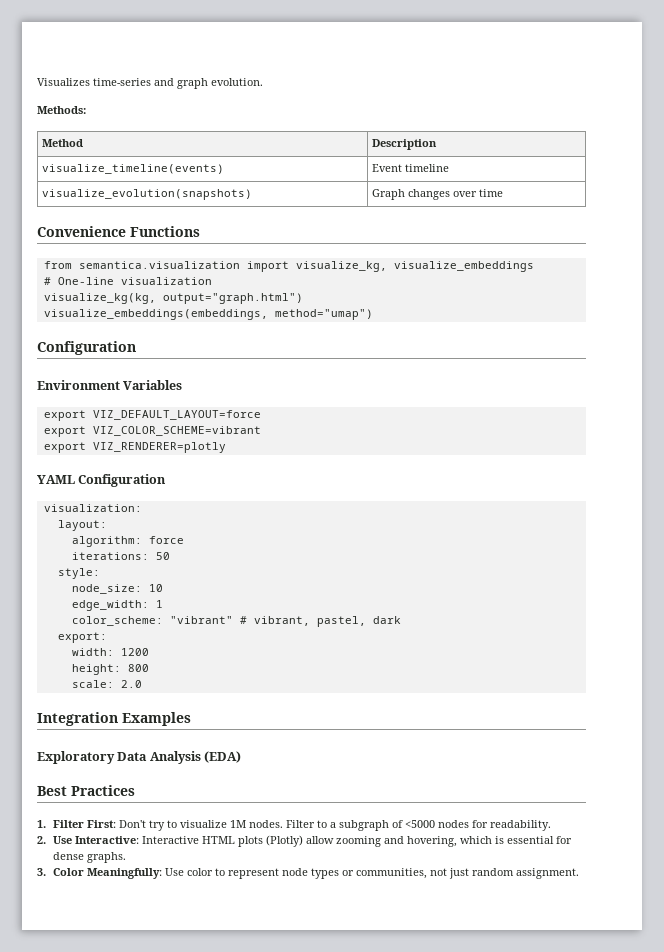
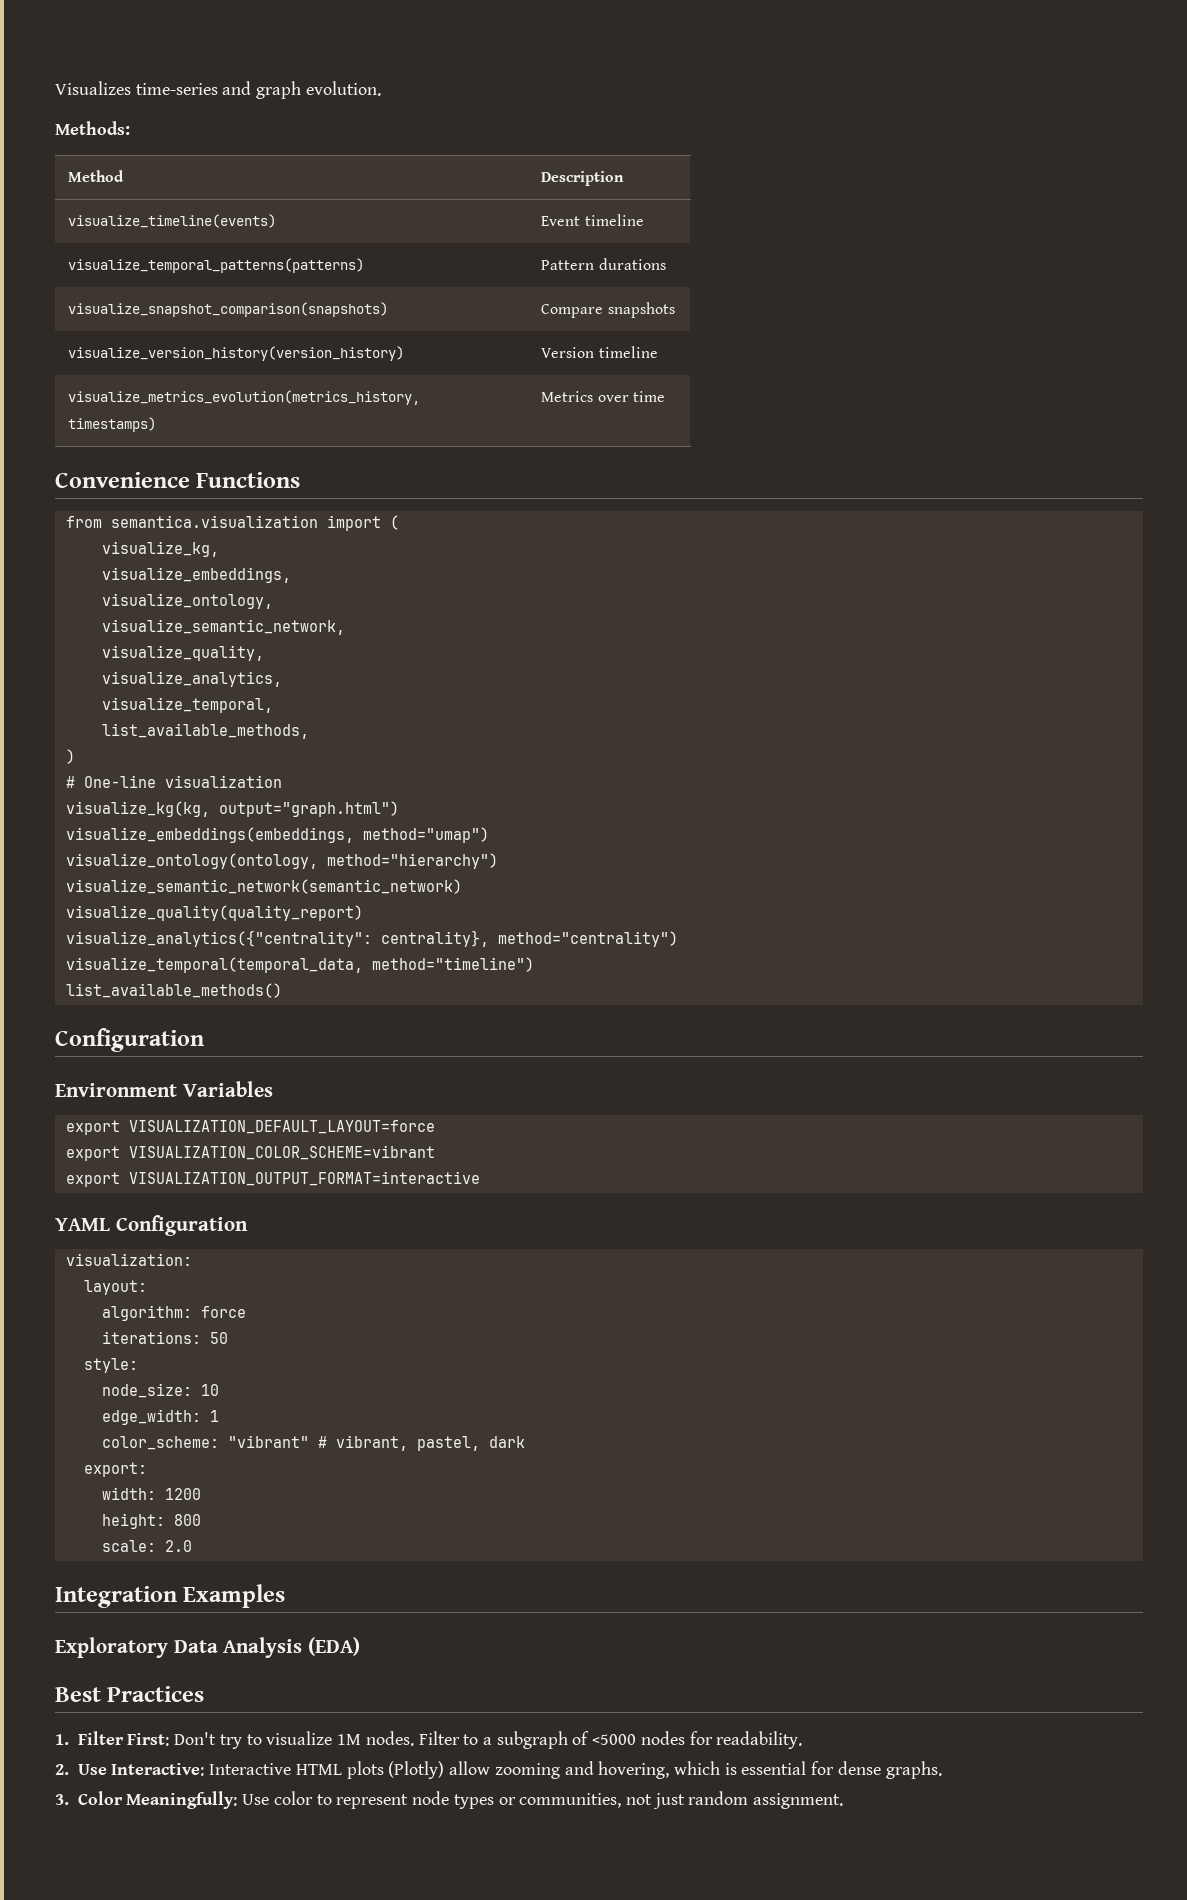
- visualize_evolution(snapshots) | Graph changes over time
+ visualize_temporal_patterns(patterns) | Pattern durations
+ visualize_snapshot_comparison(snapshots) | Compare snapshots
+ visualize_version_history(version_history) | Version timeline
+ visualize_metrics_evolution(metrics_history, timestamps) | Metrics over time
- from semantica.visualization import visualize_kg, visualize_embeddings
+ from semantica.visualization import (
+ visualize_kg,
+ visualize_embeddings,
+ visualize_ontology,
+ visualize_semantic_network,
+ visualize_quality,
+ visualize_analytics,
+ visualize_temporal,
+ list_available_methods,
+ )
+ visualize_ontology(ontology, method="hierarchy")
+ visualize_semantic_network(semantic_network)
+ visualize_quality(quality_report)
+ visualize_analytics({"centrality": centrality}, method="centrality")
+ visualize_temporal(temporal_data, method="timeline")
+ list_available_methods()
- export VIZ_DEFAULT_LAYOUT=force
- export VIZ_COLOR_SCHEME=vibrant
- export VIZ_RENDERER=plotly
+ export VISUALIZATION_DEFAULT_LAYOUT=force
+ export VISUALIZATION_COLOR_SCHEME=vibrant
+ export VISUALIZATION_OUTPUT_FORMAT=interactive

